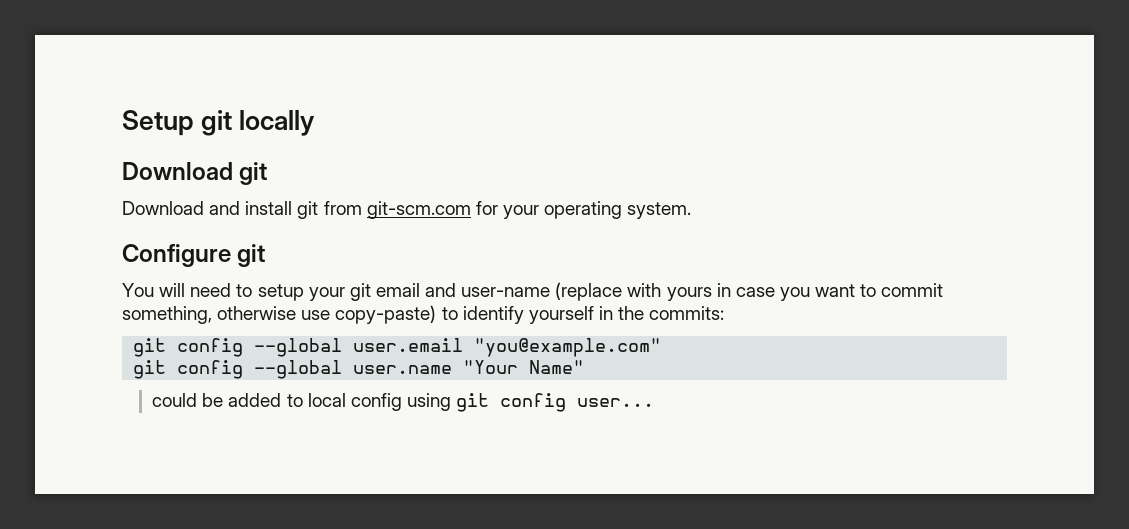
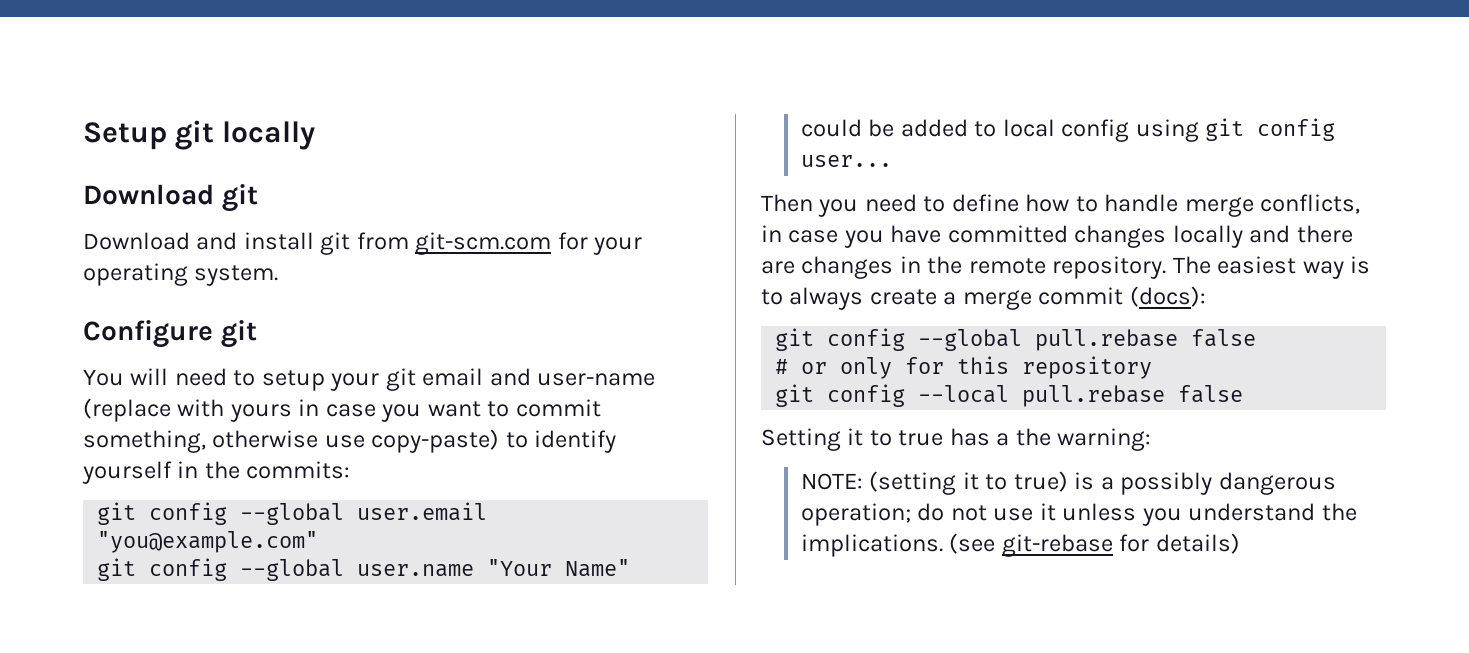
+ Then you need to define how to handle merge conflicts, in case you have committed changes locally and there are changes in the remote repository. The easiest way is to always create a merge commit (docs):
+ git config --global pull.rebase false
+ # or only for this repository
+ git config --local pull.rebase false
+ Setting it to true has a the warning:
+ NOTE: (setting it to true) is a possibly dangerous operation; do not use it unless you understand the implications. (see git-rebase for details)

